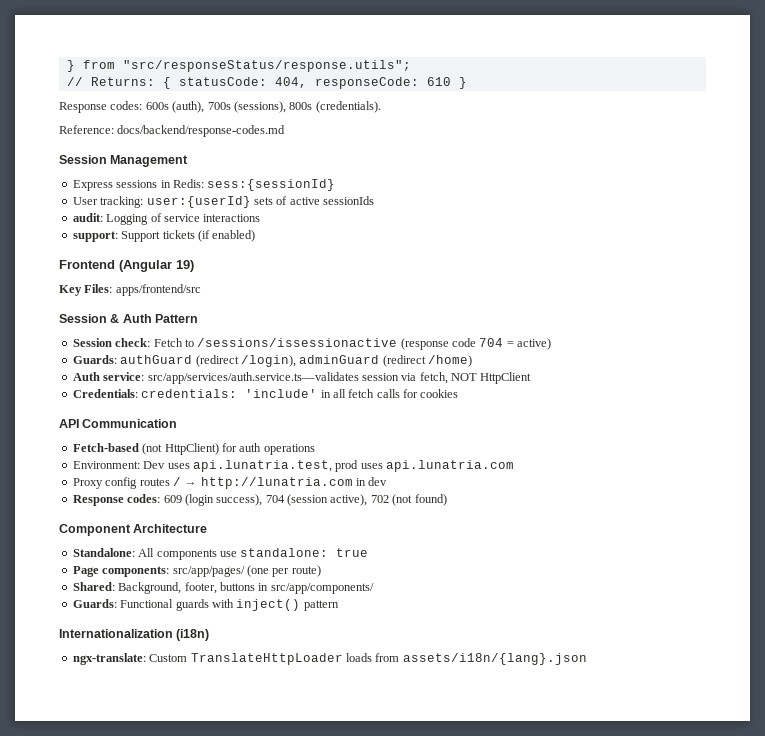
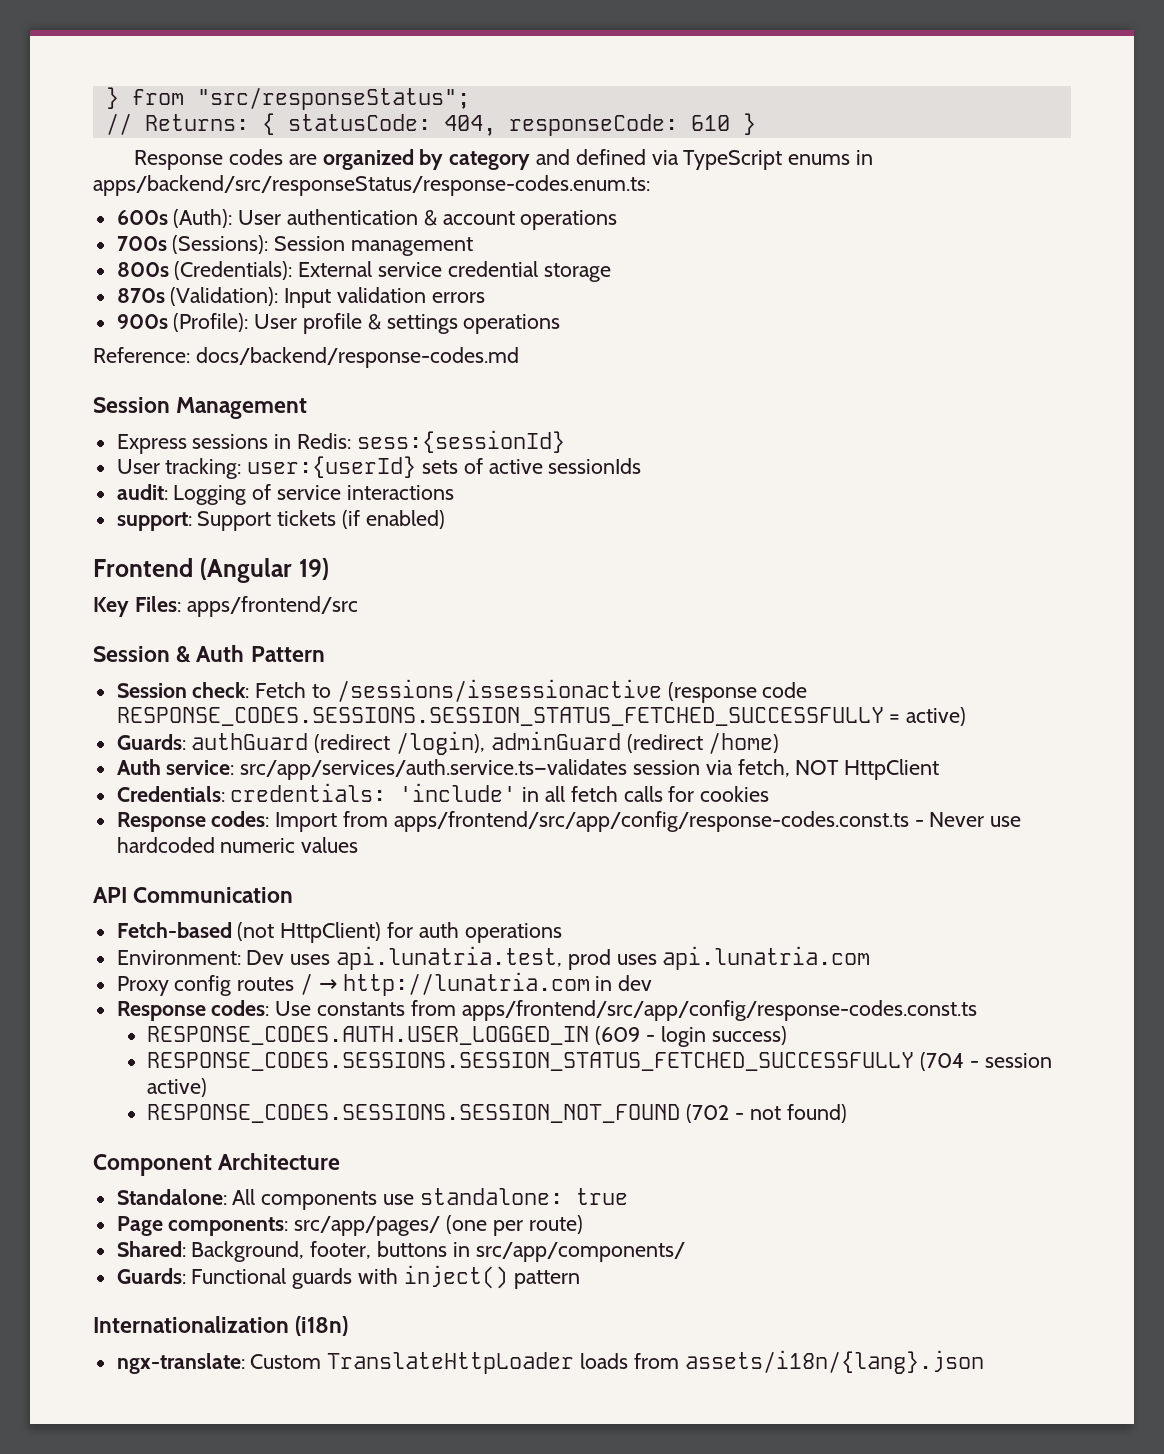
- } from "src/responseStatus/response.utils";
+ } from "src/responseStatus";
- Response codes: 600s (auth), 700s (sessions), 800s (credentials).
+ Response codes are organized by category and defined via TypeScript enums in apps/backend/src/responseStatus/response-codes.enum.ts:
+ 600s (Auth): User authentication & account operations
+ 700s (Sessions): Session management
+ 800s (Credentials): External service credential storage
+ 870s (Validation): Input validation errors
+ 900s (Profile): User profile & settings operations
- Session check: Fetch to /sessions/issessionactive (response code 704 = active)
+ Session check: Fetch to /sessions/issessionactive (response code RESPONSE_CODES.SESSIONS.SESSION_STATUS_FETCHED_SUCCESSFULLY = active)
+ Response codes: Import from apps/frontend/src/app/config/response-codes.const.ts - Never use hardcoded numeric values
- Response codes: 609 (login success), 704 (session active), 702 (not found)
+ Response codes: Use constants from apps/frontend/src/app/config/response-codes.const.ts
+ RESPONSE_CODES.AUTH.USER_LOGGED_IN (609 - login success)
+ RESPONSE_CODES.SESSIONS.SESSION_STATUS_FETCHED_SUCCESSFULLY (704 - session active)
+ RESPONSE_CODES.SESSIONS.SESSION_NOT_FOUND (702 - not found)

